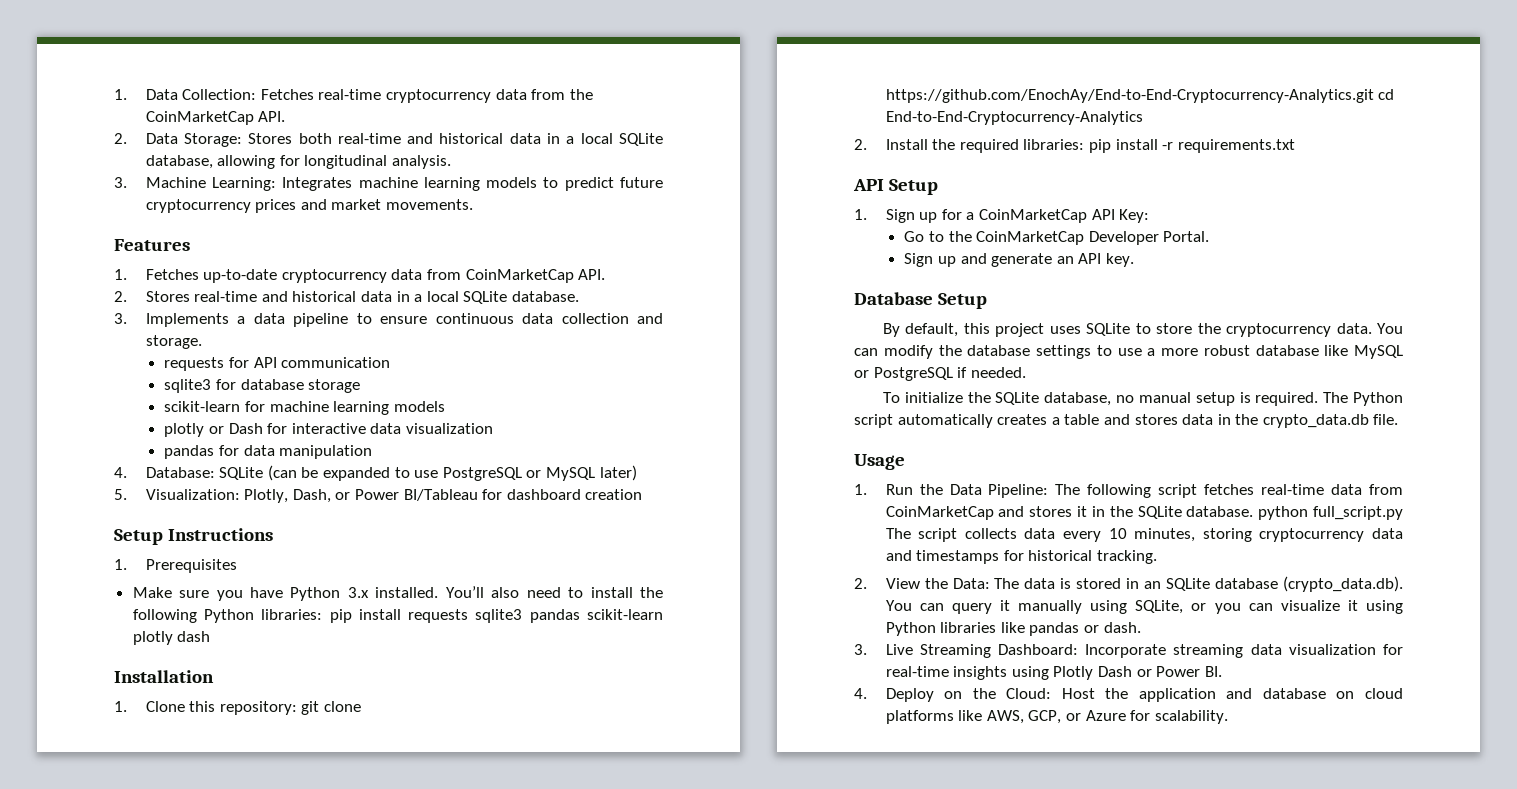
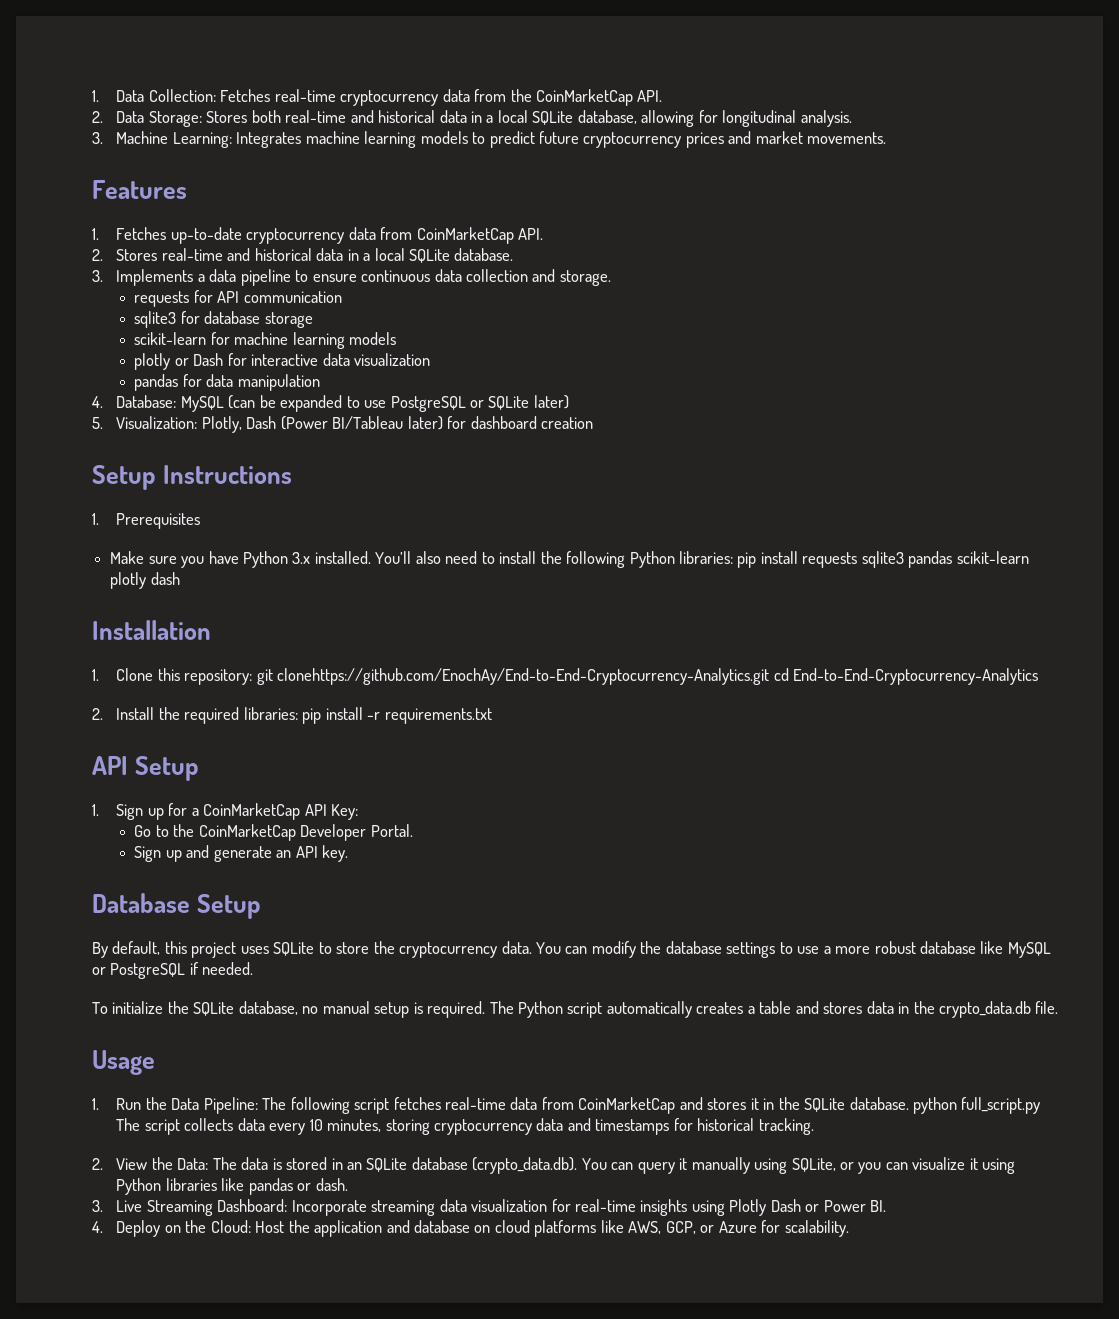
- 4. Database: SQLite (can be expanded to use PostgreSQL or MySQL later)
+ 4. Database: MySQL (can be expanded to use PostgreSQL or SQLite later)
- 5. Visualization: Plotly, Dash, or Power BI/Tableau for dashboard creation
+ 5. Visualization: Plotly, Dash (Power BI/Tableau later) for dashboard creation
- 1. Clone this repository: git clone https://github.com/EnochAy/End-to-End-Cryptocurrency-Analytics.git cd End-to-End-Cryptocurrency-Analytics
+ 1. Clone this repository: git clonehttps://github.com/EnochAy/End-to-End-Cryptocurrency-Analytics.git cd End-to-End-Cryptocurrency-Analytics

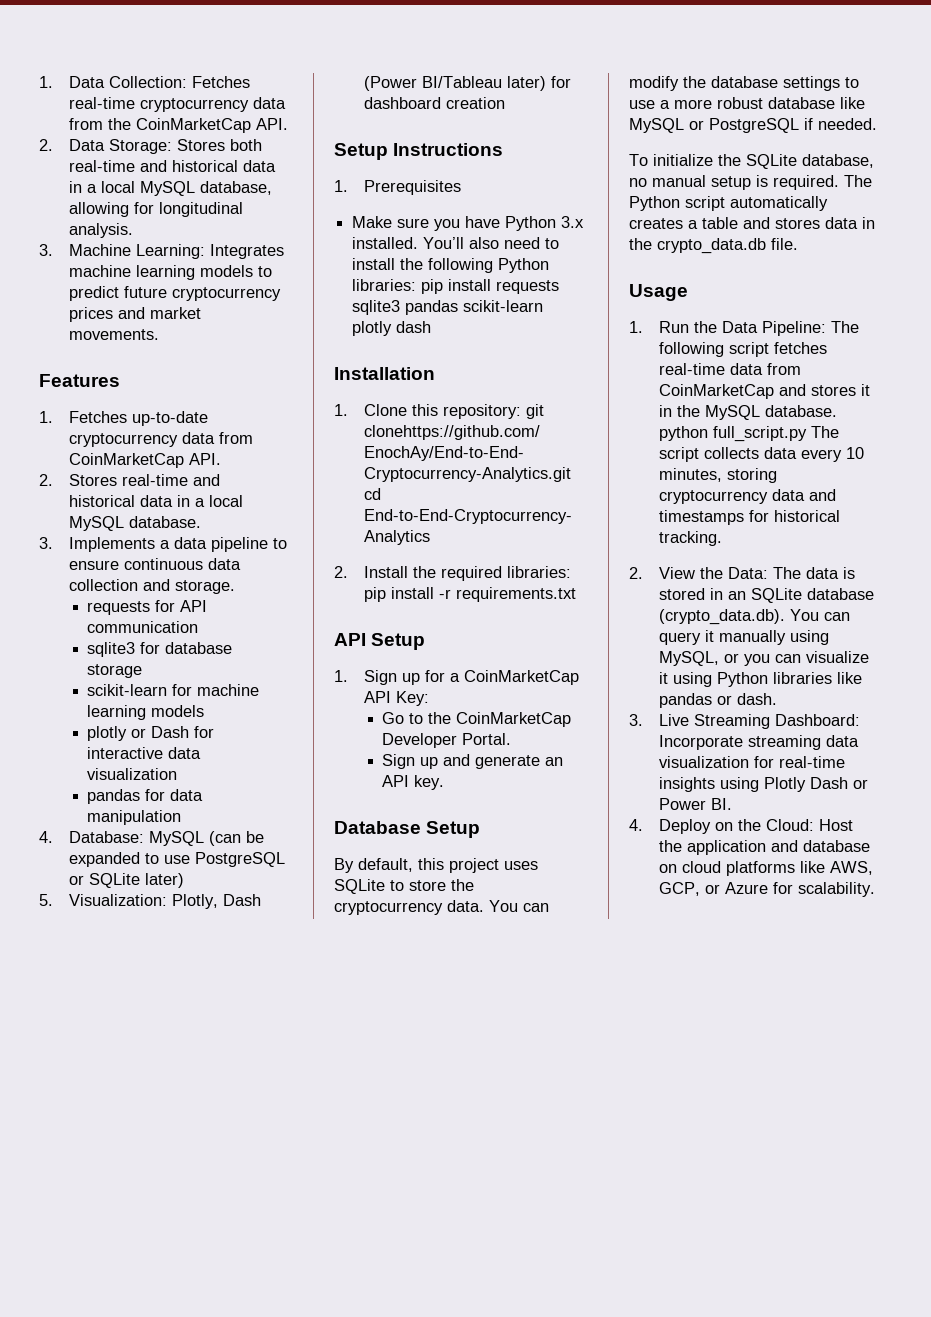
- 2. Data Storage: Stores both real-time and historical data in a local SQLite database, allowing for longitudinal analysis.
+ 2. Data Storage: Stores both real-time and historical data in a local MySQL database, allowing for longitudinal analysis.
- 2. Stores real-time and historical data in a local SQLite database.
+ 2. Stores real-time and historical data in a local MySQL database.
- 1. Run the Data Pipeline: The following script fetches real-time data from CoinMarketCap and stores it in the SQLite database. python full_script.py The script collects data every 10 minutes, storing cryptocurrency data and timestamps for historical tracking.
+ 1. Run the Data Pipeline: The following script fetches real-time data from CoinMarketCap and stores it in the MySQL database. python full_script.py The script collects data every 10 minutes, storing cryptocurrency data and timestamps for historical tracking.
- 2. View the Data: The data is stored in an SQLite database (crypto_data.db). You can query it manually using SQLite, or you can visualize it using Python libraries like pandas or dash.
+ 2. View the Data: The data is stored in an SQLite database (crypto_data.db). You can query it manually using MySQL, or you can visualize it using Python libraries like pandas or dash.

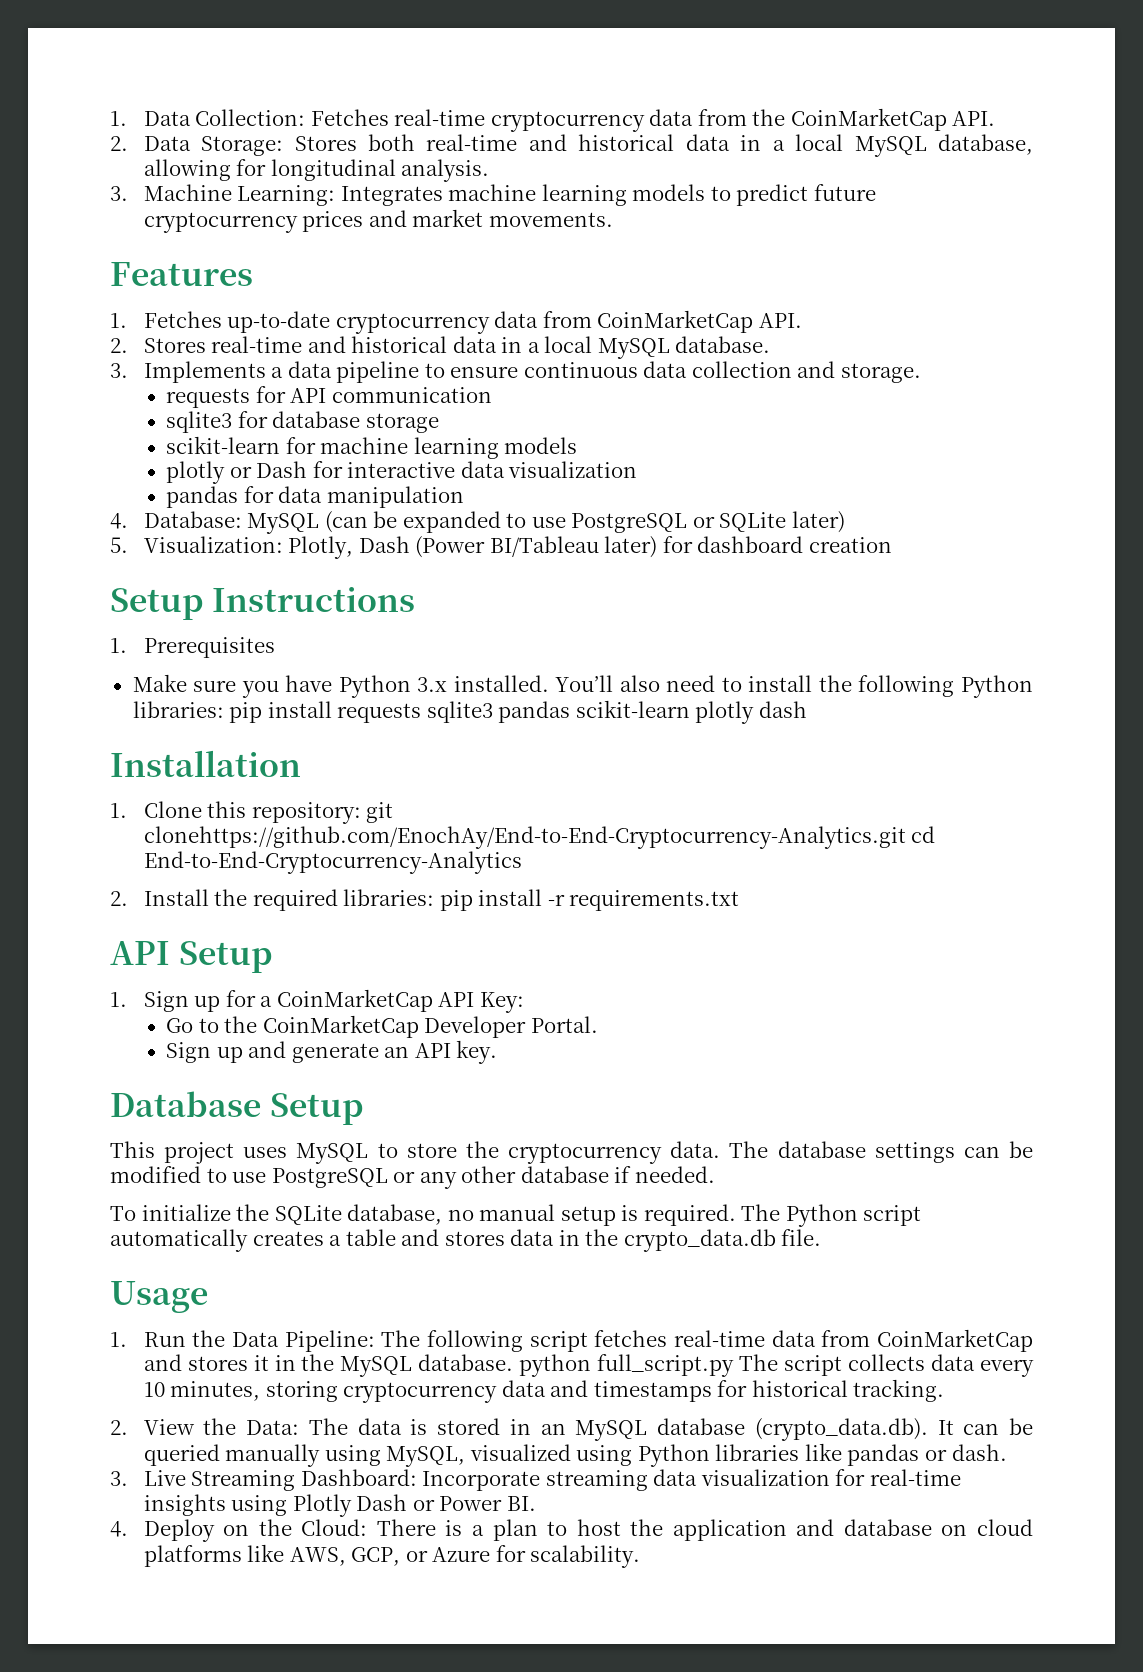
- By default, this project uses SQLite to store the cryptocurrency data.
+ This project uses MySQL to store the cryptocurrency data.
- You can modify the database settings to use a more robust database like MySQL or PostgreSQL if needed.
+ The database settings can be modified to use PostgreSQL or any other database if needed.
- 2. View the Data: The data is stored in an SQLite database (crypto_data.db). You can query it manually using MySQL, or you can visualize it using Python libraries like pandas or dash.
+ 2. View the Data: The data is stored in an MySQL database (crypto_data.db). It can be queried manually using MySQL, visualized using Python libraries like pandas or dash.
- 4. Deploy on the Cloud: Host the application and database on cloud platforms like AWS, GCP, or Azure for scalability.
+ 4. Deploy on the Cloud: There is a plan to host the application and database on cloud platforms like AWS, GCP, or Azure for scalability.

